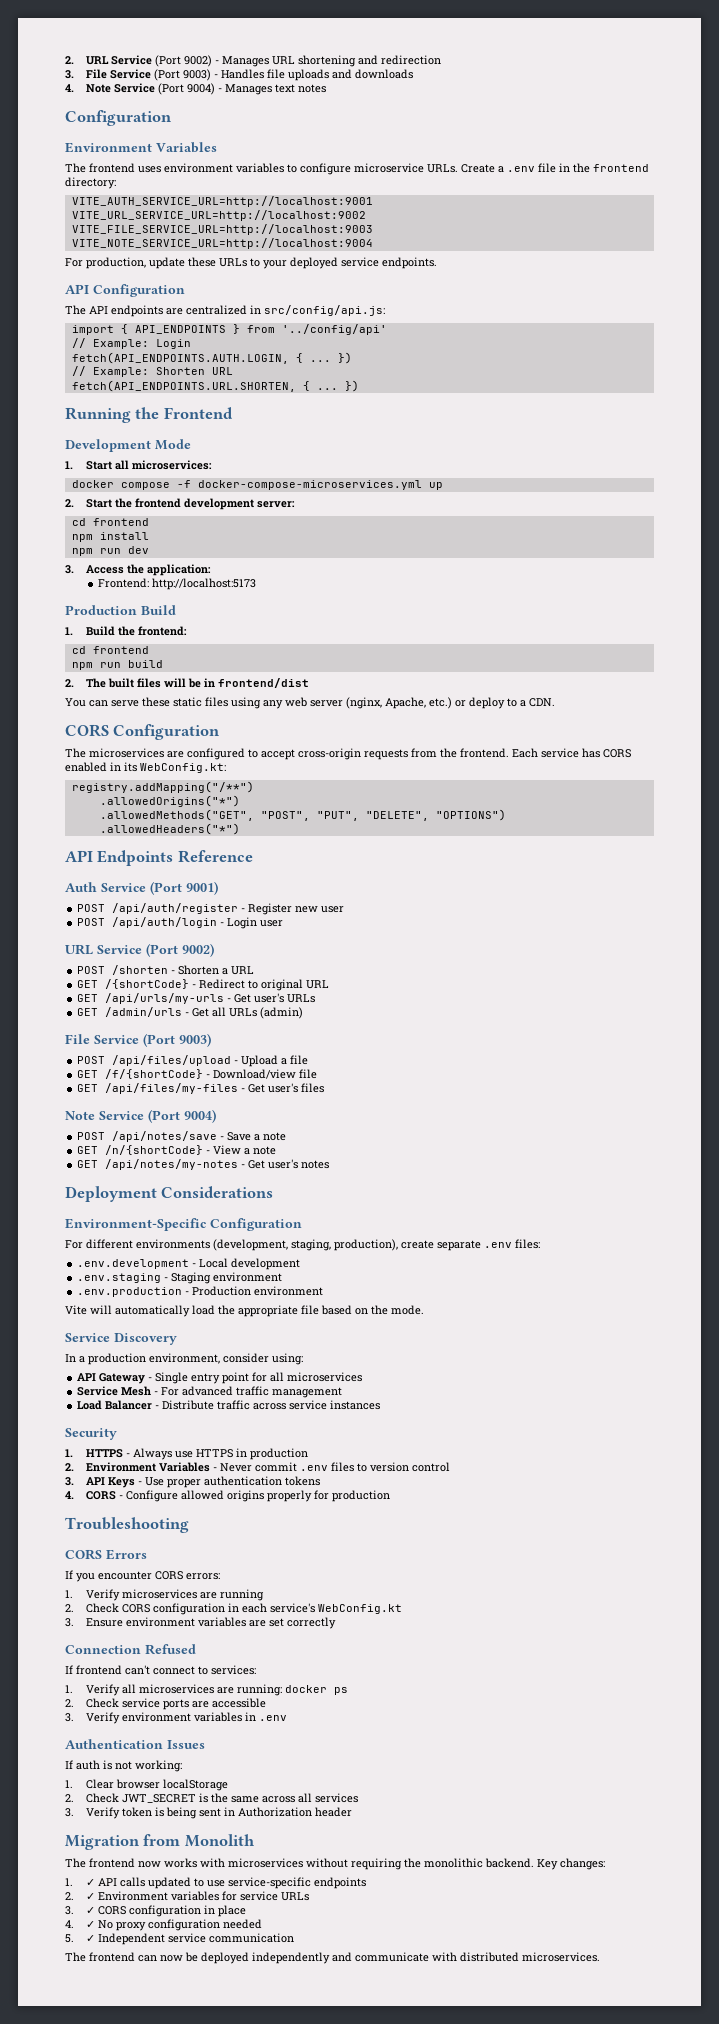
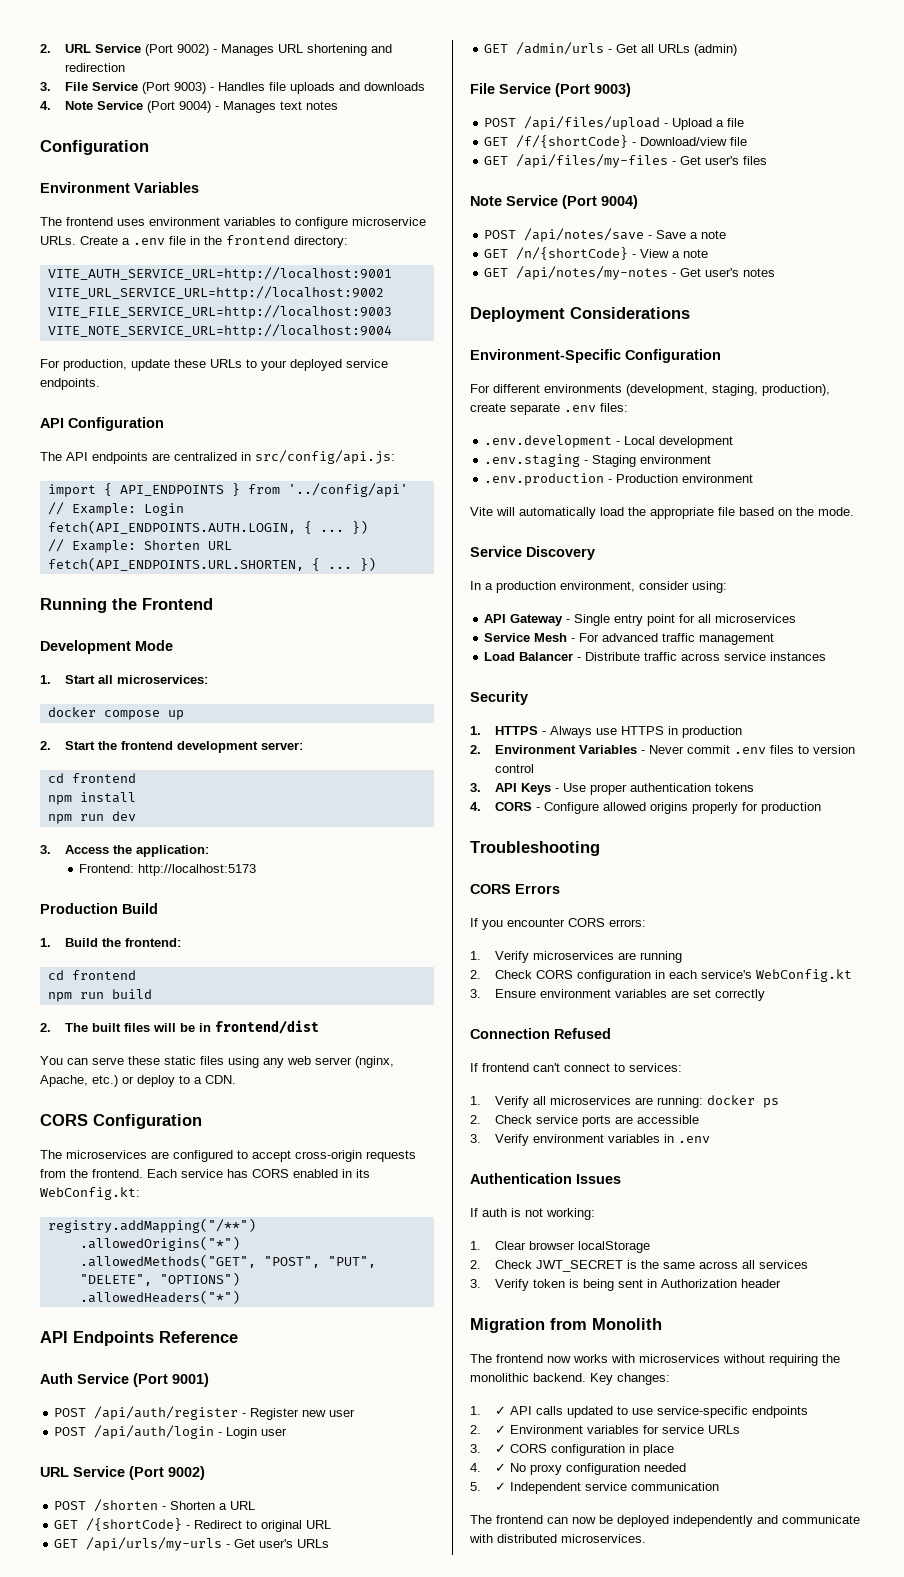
- docker compose -f docker-compose-microservices.yml up
+ docker compose up

